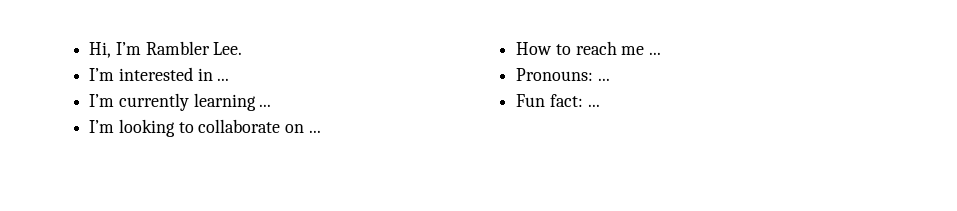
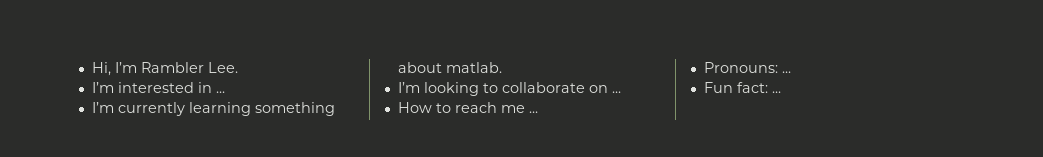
- I’m currently learning ...
+ I’m currently learning something about matlab.

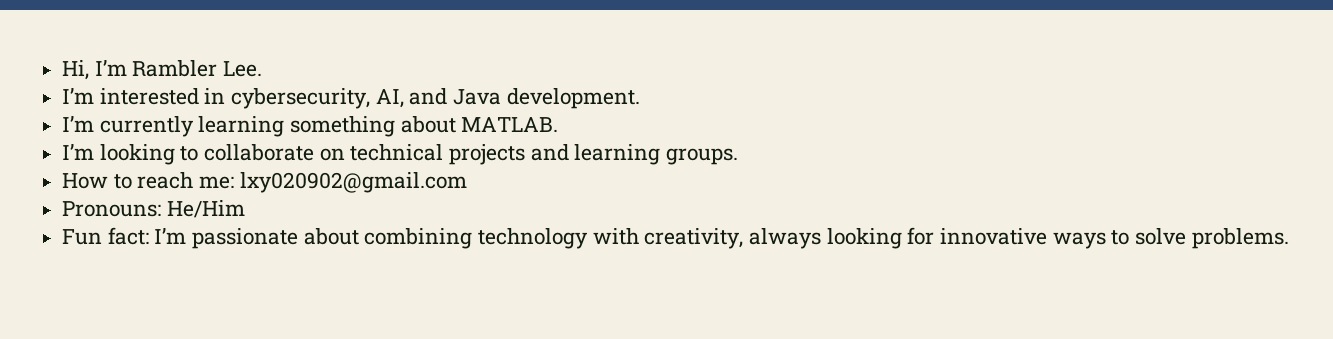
- I’m interested in ...
+ I’m interested in cybersecurity, AI, and Java development.
- I’m currently learning something about matlab.
+ I’m currently learning something about MATLAB.
- I’m looking to collaborate on ...
+ I’m looking to collaborate on technical projects and learning groups.
- How to reach me ...
+ How to reach me: lxy020902@gmail.com
- Pronouns: ...
+ Pronouns: He/Him
- Fun fact: ...
+ Fun fact: I’m passionate about combining technology with creativity, always looking for innovative ways to solve problems.

